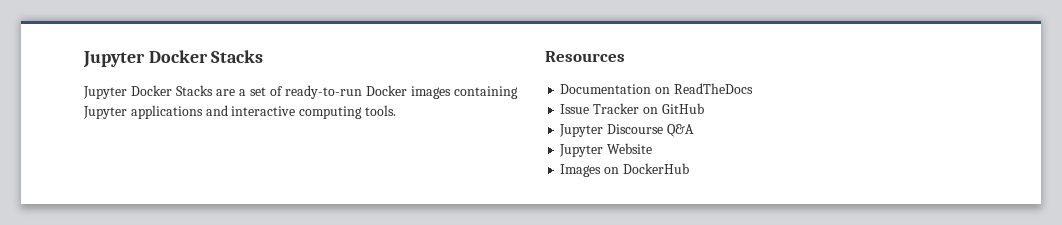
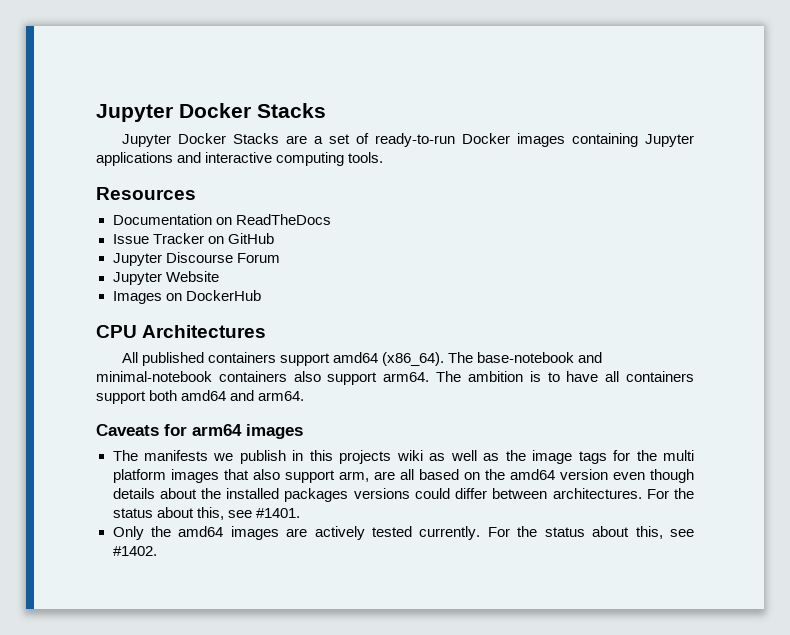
- Jupyter Discourse Q&A
+ Jupyter Discourse Forum
+ CPU Architectures
+ All published containers support amd64 (x86_64). The base-notebook and minimal-notebook containers also support arm64. The ambition is to have all containers support both amd64 and arm64.
+ Caveats for arm64 images
+ The manifests we publish in this projects wiki as well as the image tags for the multi platform images that also support arm, are all based on the amd64 version even though details about the installed packages versions could differ between architectures. For the status about this, see #1401.
+ Only the amd64 images are actively tested currently. For the status about this, see #1402.

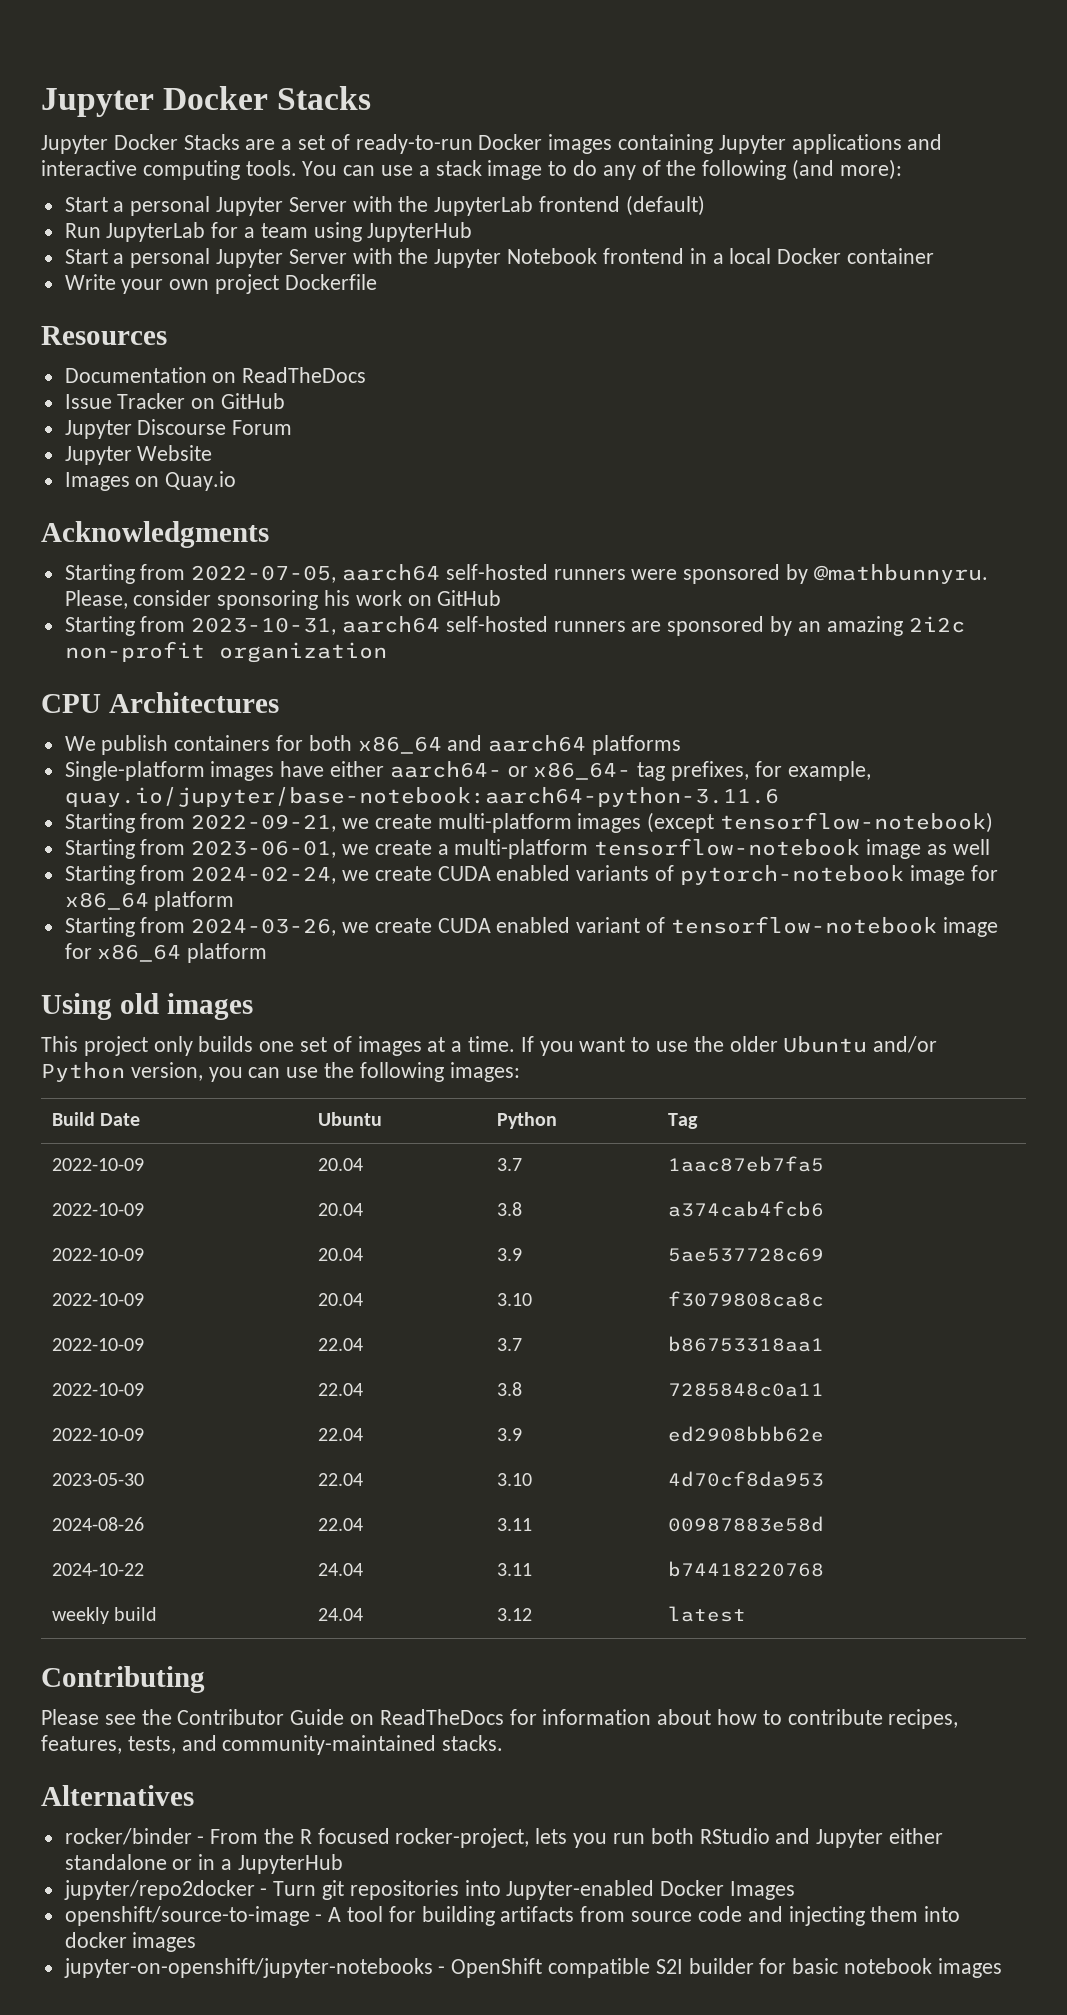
+ You can use a stack image to do any of the following (and more):
+ Start a personal Jupyter Server with the JupyterLab frontend (default)
+ Run JupyterLab for a team using JupyterHub
+ Start a personal Jupyter Server with the Jupyter Notebook frontend in a local Docker container
+ Write your own project Dockerfile
- Images on DockerHub
+ Images on Quay.io
+ Acknowledgments
+ Starting from 2022-07-05, aarch64 self-hosted runners were sponsored by @mathbunnyru. Please, consider sponsoring his work on GitHub
+ Starting from 2023-10-31, aarch64 self-hosted runners are sponsored by an amazing 2i2c non-profit organization
  CPU Architectures
- All published containers support amd64 (x86_64). The base-notebook and minimal-notebook containers also support arm64. The ambition is to have all containers support both amd64 and arm64.
- Caveats for arm64 images
- The manifests we publish in this projects wiki as well as the image tags for the multi platform images that also support arm, are all based on the amd64 version even though details about the installed packages versions could differ between architectures. For the status about this, see #1401.
- Only the amd64 images are actively tested currently. For the status about this, see #1402.
+ We publish containers for both x86_64 and aarch64 platforms
+ Single-platform images have either aarch64- or x86_64- tag prefixes, for example, quay.io/jupyter/base-notebook:aarch64-python-3.11.6
+ Starting from 2022-09-21, we create multi-platform images (except tensorflow-notebook)
+ Starting from 2023-06-01, we create a multi-platform tensorflow-notebook image as well
+ Starting from 2024-02-24, we create CUDA enabled variants of pytorch-notebook image for x86_64 platform
+ Starting from 2024-03-26, we create CUDA enabled variant of tensorflow-notebook image for x86_64 platform
+ Using old images
+ This project only builds one set of images at a time. If you want to use the older Ubuntu and/or Python version, you can use the following images:
+ Build Date | Ubuntu | Python | Tag
+ 2022-10-09 | 20.04 | 3.7 | 1aac87eb7fa5
+ 2022-10-09 | 20.04 | 3.8 | a374cab4fcb6
+ 2022-10-09 | 20.04 | 3.9 | 5ae537728c69
+ 2022-10-09 | 20.04 | 3.10 | f3079808ca8c
+ 2022-10-09 | 22.04 | 3.7 | b86753318aa1
+ 2022-10-09 | 22.04 | 3.8 | 7285848c0a11
+ 2022-10-09 | 22.04 | 3.9 | ed2908bbb62e
+ 2023-05-30 | 22.04 | 3.10 | 4d70cf8da953
+ 2024-08-26 | 22.04 | 3.11 | 00987883e58d
+ 2024-10-22 | 24.04 | 3.11 | b74418220768
+ weekly build | 24.04 | 3.12 | latest
+ Contributing
+ Please see the Contributor Guide on ReadTheDocs for information about how to contribute recipes, features, tests, and community-maintained stacks.
+ Alternatives
+ rocker/binder - From the R focused rocker-project, lets you run both RStudio and Jupyter either standalone or in a JupyterHub
+ jupyter/repo2docker - Turn git repositories into Jupyter-enabled Docker Images
+ openshift/source-to-image - A tool for building artifacts from source code and injecting them into docker images
+ jupyter-on-openshift/jupyter-notebooks - OpenShift compatible S2I builder for basic notebook images

